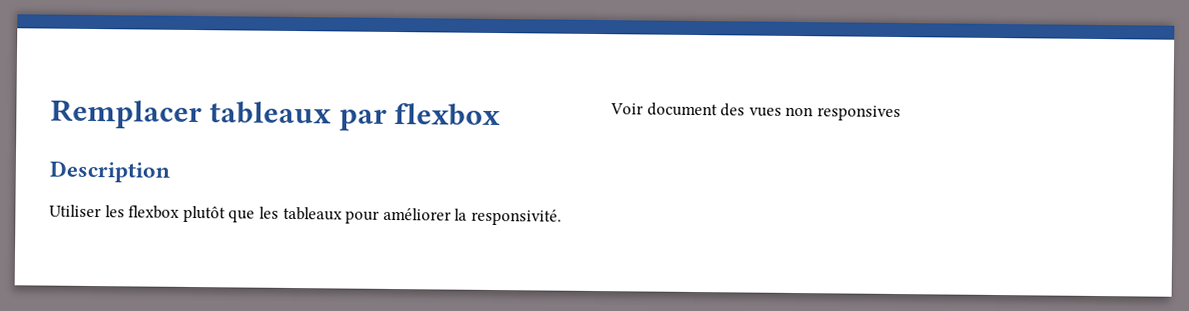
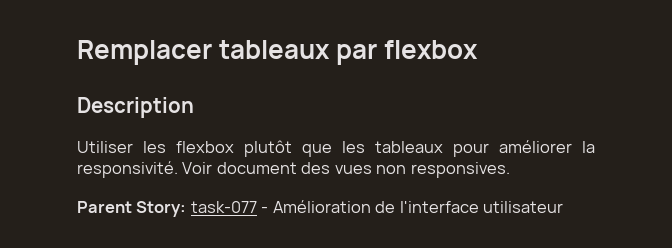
- Voir document des vues non responsives
+ Voir document des vues non responsives.
+ Parent Story: task-077 - Amélioration de l'interface utilisateur

